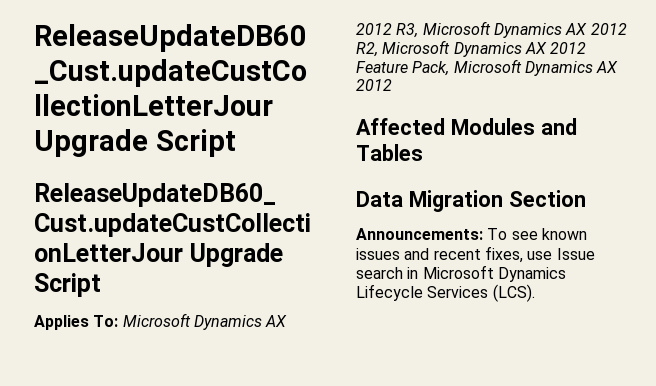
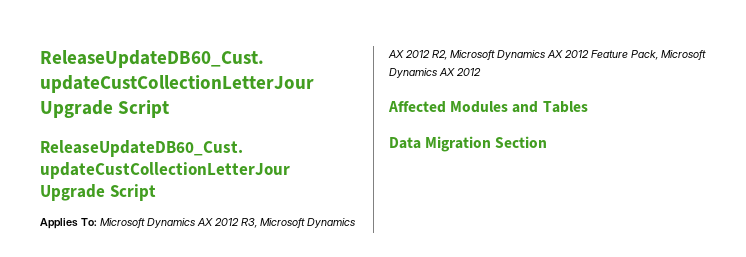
- Announcements: To see known issues and recent fixes, use Issue search in Microsoft Dynamics Lifecycle Services (LCS).

